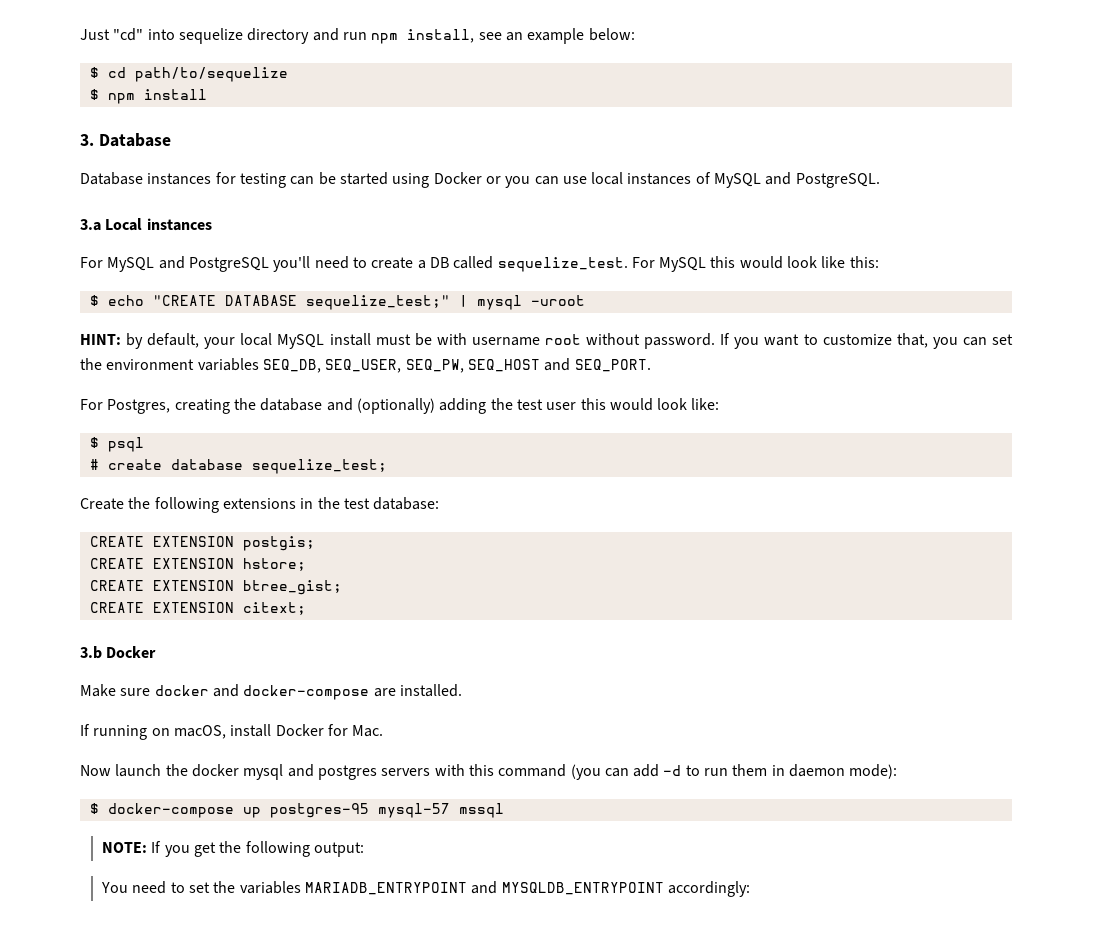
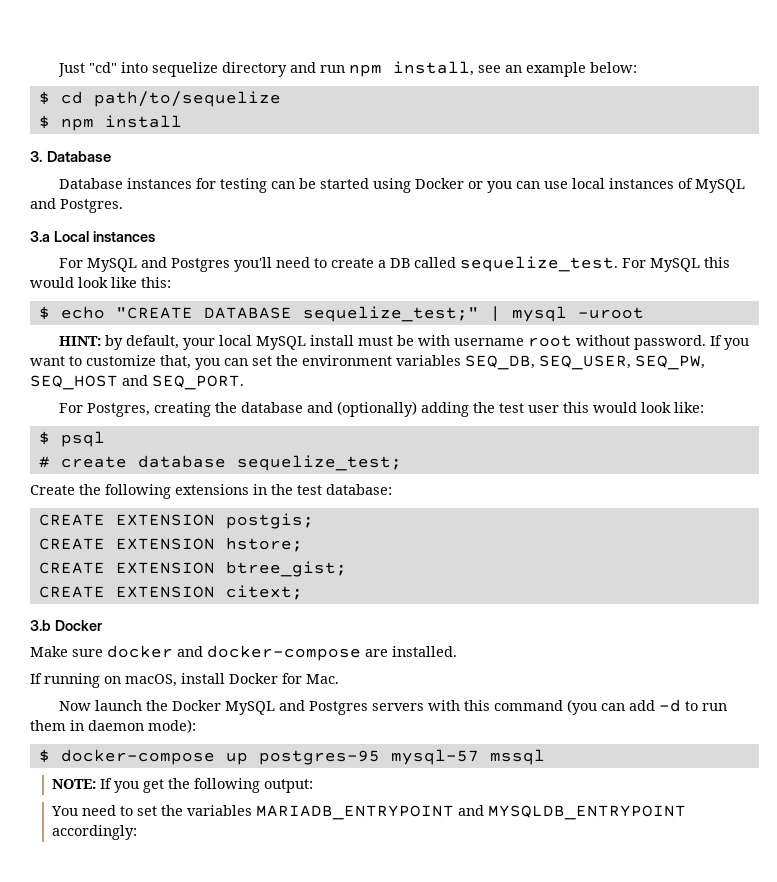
- Database instances for testing can be started using Docker or you can use local instances of MySQL and PostgreSQL.
+ Database instances for testing can be started using Docker or you can use local instances of MySQL and Postgres.
- For MySQL and PostgreSQL you'll need to create a DB called sequelize_test.
+ For MySQL and Postgres you'll need to create a DB called sequelize_test.
- Now launch the docker mysql and postgres servers with this command (you can add -d to run them in daemon mode):
+ Now launch the Docker MySQL and Postgres servers with this command (you can add -d to run them in daemon mode):

